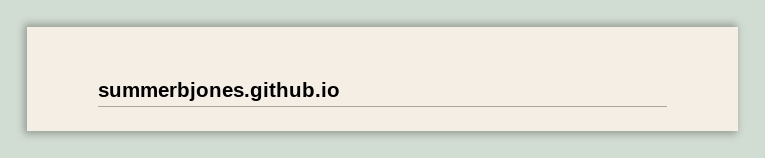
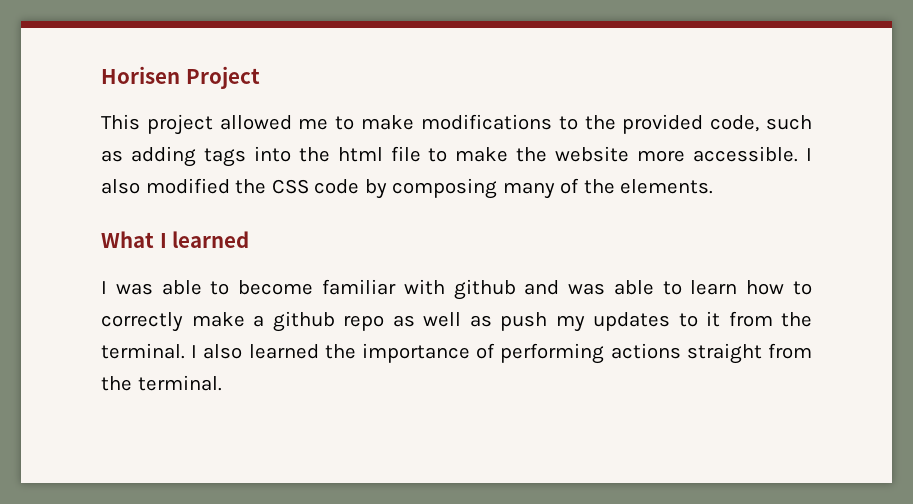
- summerbjones.github.io
+ Horisen Project
+ This project allowed me to make modifications to the provided code, such as adding tags into the html file to make the website more accessible. I also modified the CSS code by composing many of the elements.
+ What I learned
+ I was able to become familiar with github and was able to learn how to correctly make a github repo as well as push my updates to it from the terminal. I also learned the importance of performing actions straight from the terminal.

